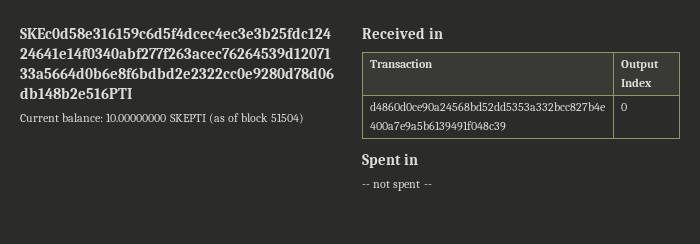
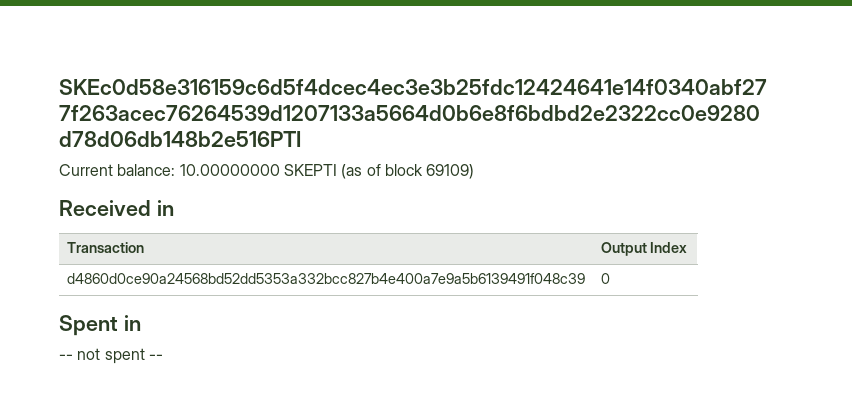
- Current balance: 10.00000000 SKEPTI (as of block 51504)
+ Current balance: 10.00000000 SKEPTI (as of block 69109)

